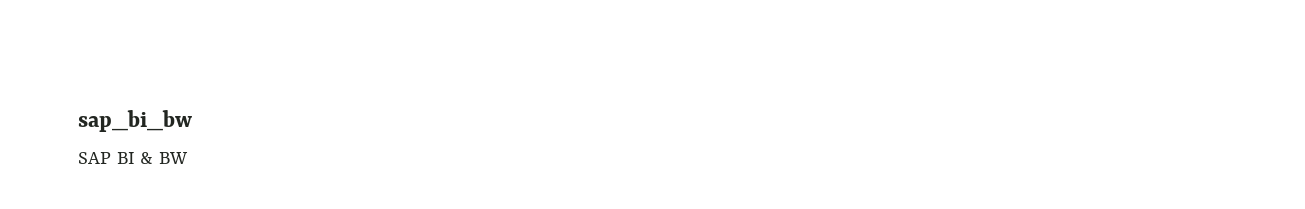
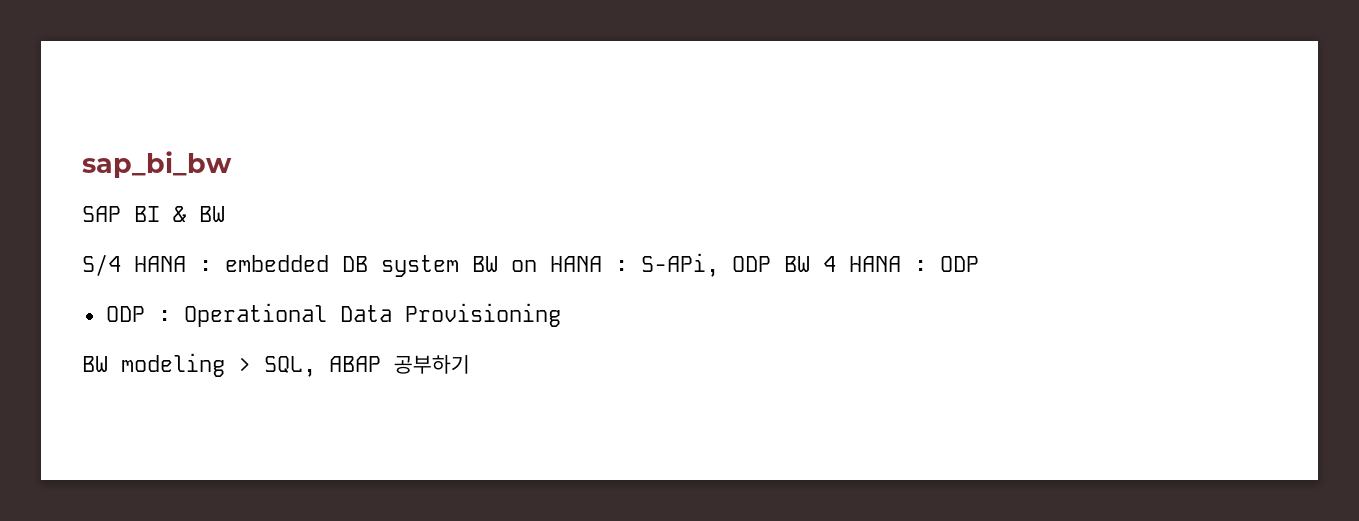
+ S/4 HANA : embedded DB system BW on HANA : S-APi, ODP BW 4 HANA : ODP
+ ODP : Operational Data Provisioning
+ BW modeling > SQL, ABAP 공부하기

